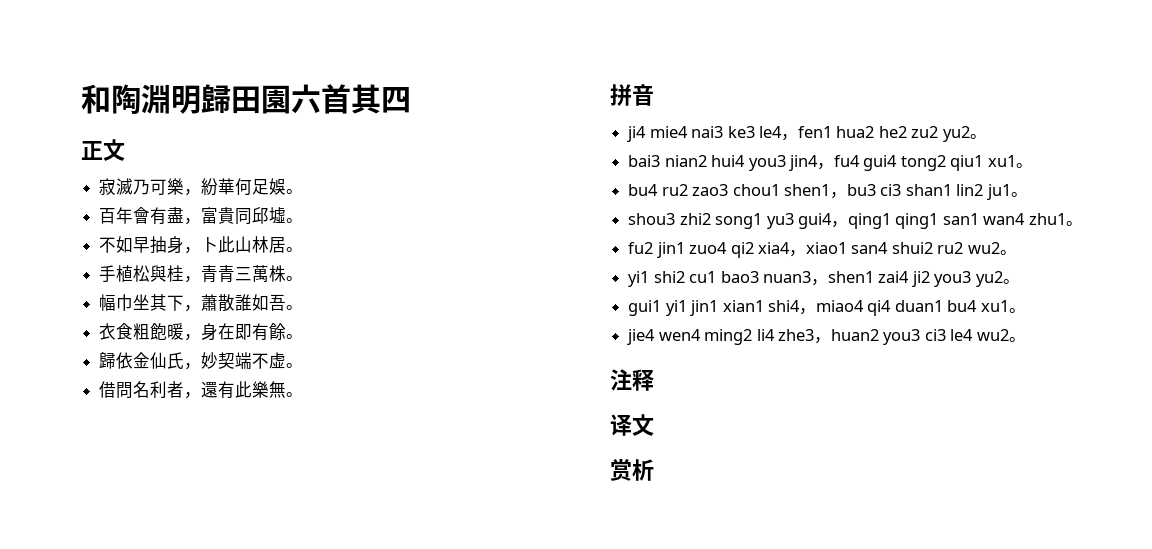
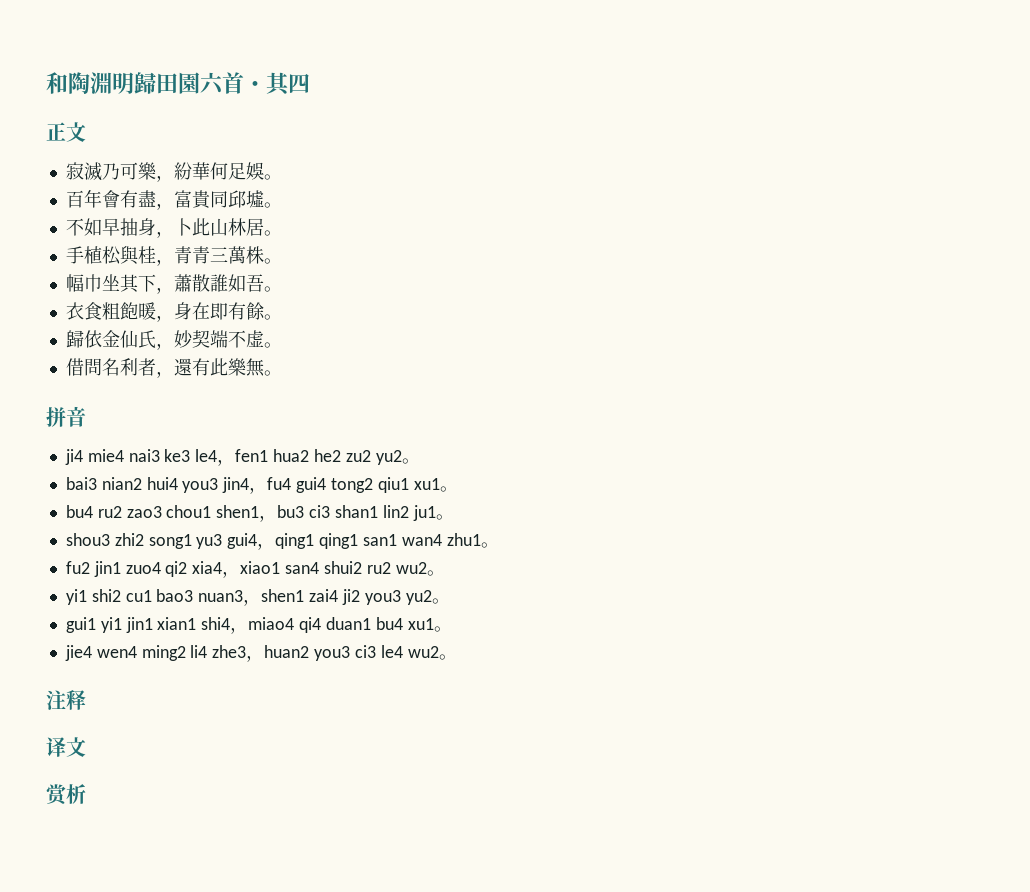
- 和陶淵明歸田園六首其四
+ 和陶淵明歸田園六首・其四

